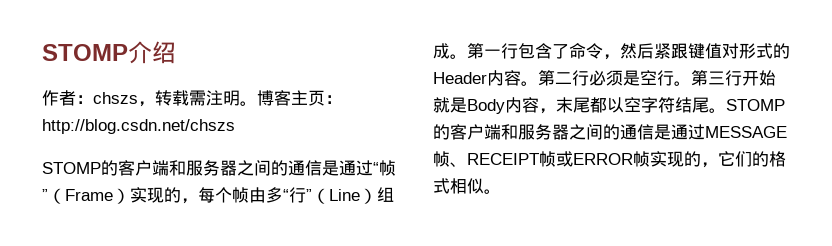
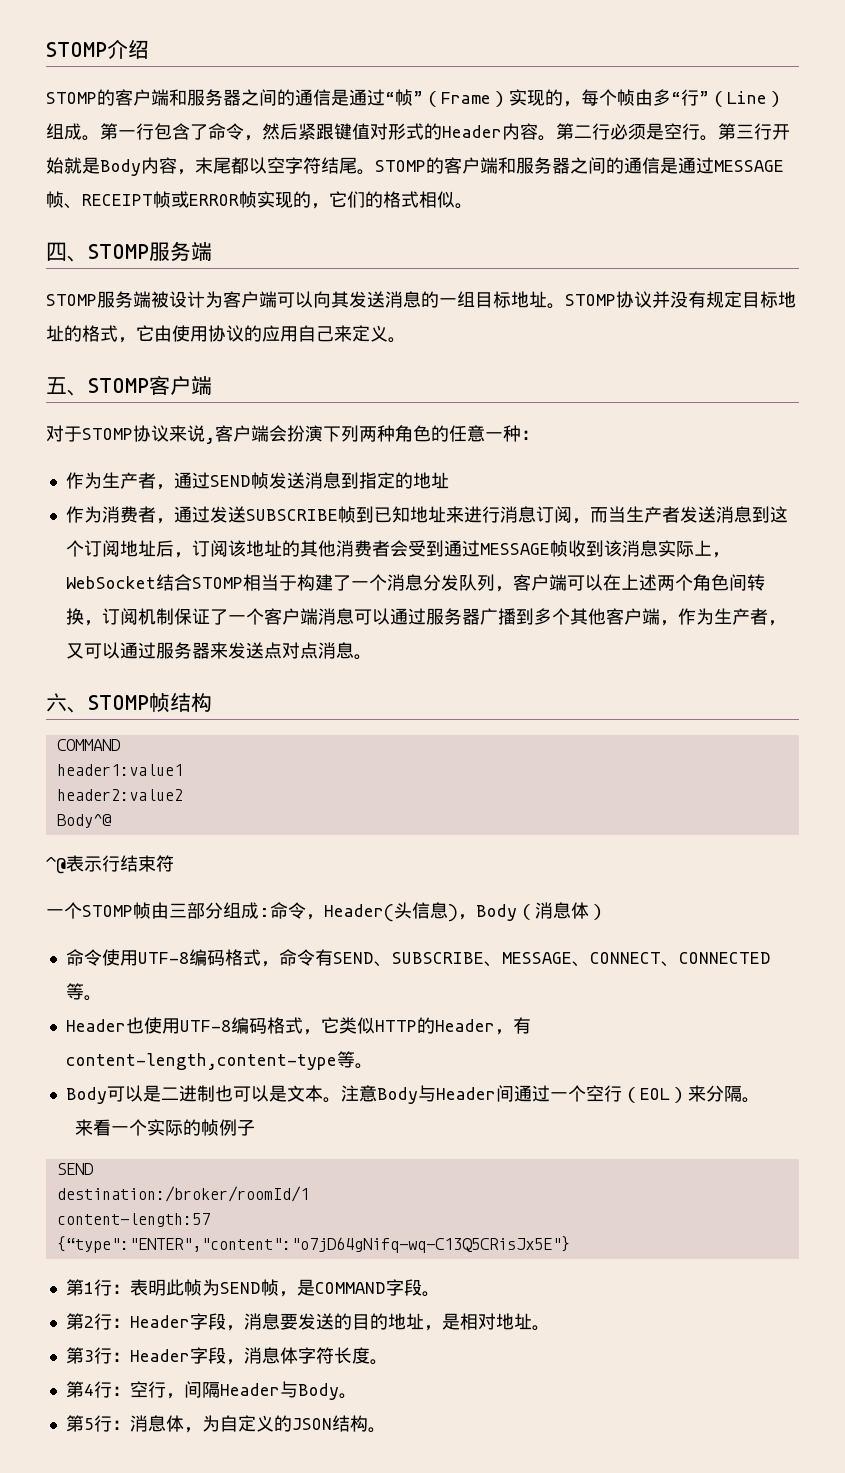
- 作者：chszs，转载需注明。博客主页：http://blog.csdn.net/chszs
+ 四、STOMP服务端
+ STOMP服务端被设计为客户端可以向其发送消息的一组目标地址。STOMP协议并没有规定目标地址的格式，它由使用协议的应用自己来定义。
+ 五、STOMP客户端
+ 对于STOMP协议来说,客户端会扮演下列两种角色的任意一种：
+ 作为生产者，通过SEND帧发送消息到指定的地址
+ 作为消费者，通过发送SUBSCRIBE帧到已知地址来进行消息订阅，而当生产者发送消息到这个订阅地址后，订阅该地址的其他消费者会受到通过MESSAGE帧收到该消息实际上，WebSocket结合STOMP相当于构建了一个消息分发队列，客户端可以在上述两个角色间转换，订阅机制保证了一个客户端消息可以通过服务器广播到多个其他客户端，作为生产者，又可以通过服务器来发送点对点消息。
+ 六、STOMP帧结构
+ COMMAND
+ header1:value1
+ header2:value2
+ Body^@
+ ^@表示行结束符
+ 一个STOMP帧由三部分组成:命令，Header(头信息)，Body（消息体）
+ 命令使用UTF-8编码格式，命令有SEND、SUBSCRIBE、MESSAGE、CONNECT、CONNECTED等。
+ Header也使用UTF-8编码格式，它类似HTTP的Header，有content-length,content-type等。
+ Body可以是二进制也可以是文本。注意Body与Header间通过一个空行（EOL）来分隔。
+ 来看一个实际的帧例子
+ SEND
+ destination:/broker/roomId/1
+ content-length:57
+ {“type":"ENTER","content":"o7jD64gNifq-wq-C13Q5CRisJx5E"}
+ 第1行：表明此帧为SEND帧，是COMMAND字段。
+ 第2行：Header字段，消息要发送的目的地址，是相对地址。
+ 第3行：Header字段，消息体字符长度。
+ 第4行：空行，间隔Header与Body。
+ 第5行：消息体，为自定义的JSON结构。

